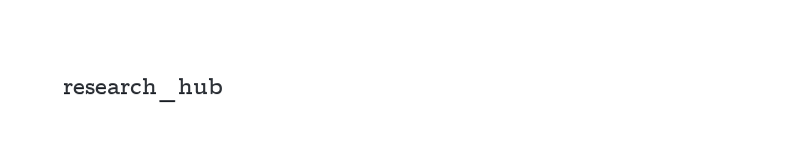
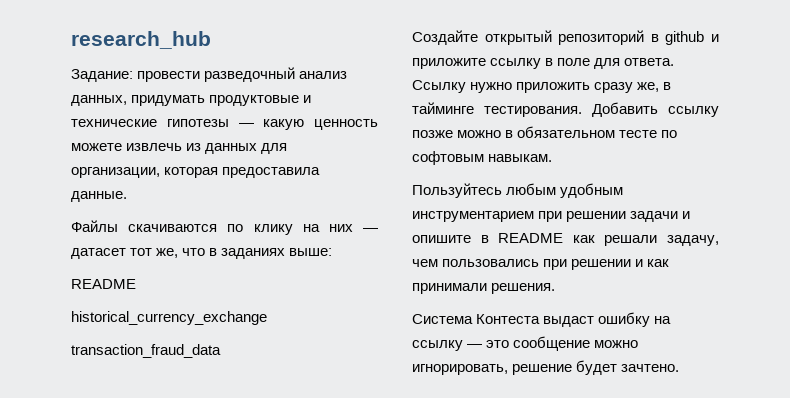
+ Задание: провести разведочный анализ данных, придумать продуктовые и технические гипотезы — какую ценность можете извлечь из данных для организации, которая предоставила данные.
+ Файлы скачиваются по клику на них — датасет тот же, что в заданиях выше:
+ README
+ historical_currency_exchange
+ transaction_fraud_data
+ Создайте открытый репозиторий в github и приложите ссылку в поле для ответа. Ссылку нужно приложить сразу же, в тайминге тестирования. Добавить ссылку позже можно в обязательном тесте по софтовым навыкам.
+ Пользуйтесь любым удобным инструментарием при решении задачи и опишите в README как решали задачу, чем пользовались при решении и как принимали решения.
+ Система Контеста выдаст ошибку на ссылку — это сообщение можно игнорировать, решение будет зачтено.

